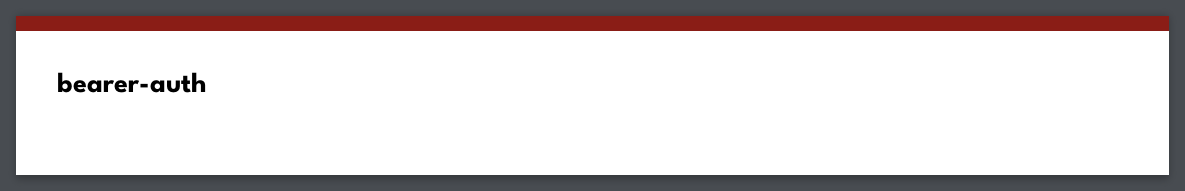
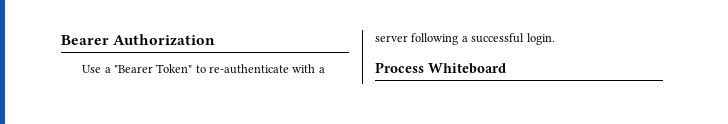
- bearer-auth
+ Bearer Authorization
+ Use a "Bearer Token" to re-authenticate with a server following a successful login.
+ Process Whiteboard

